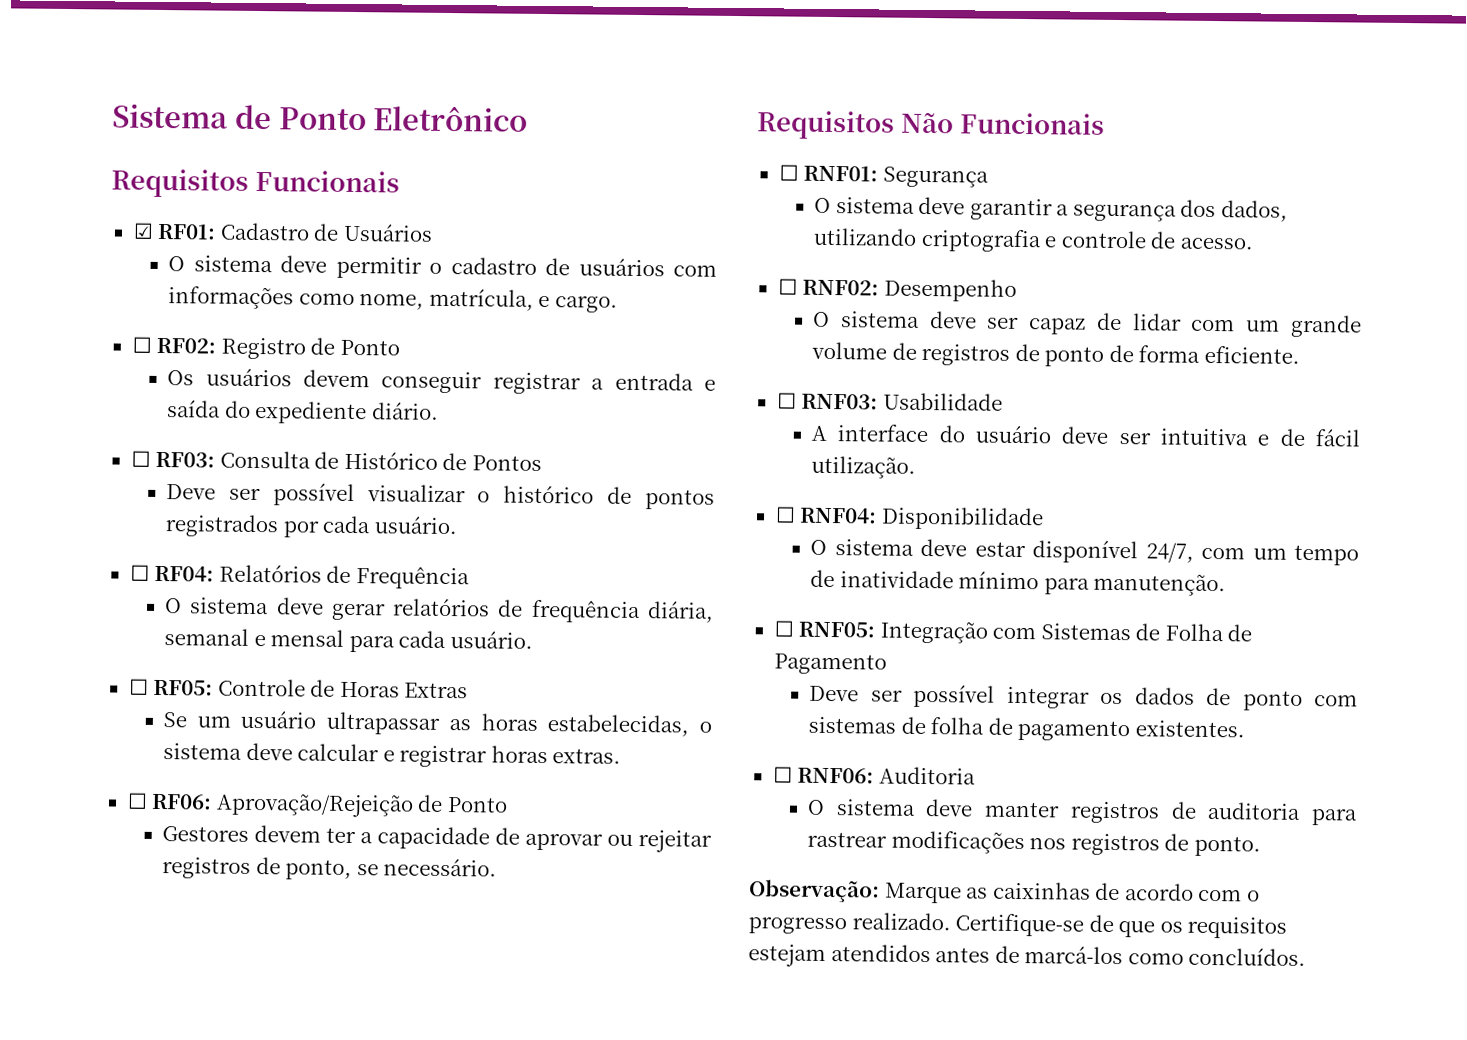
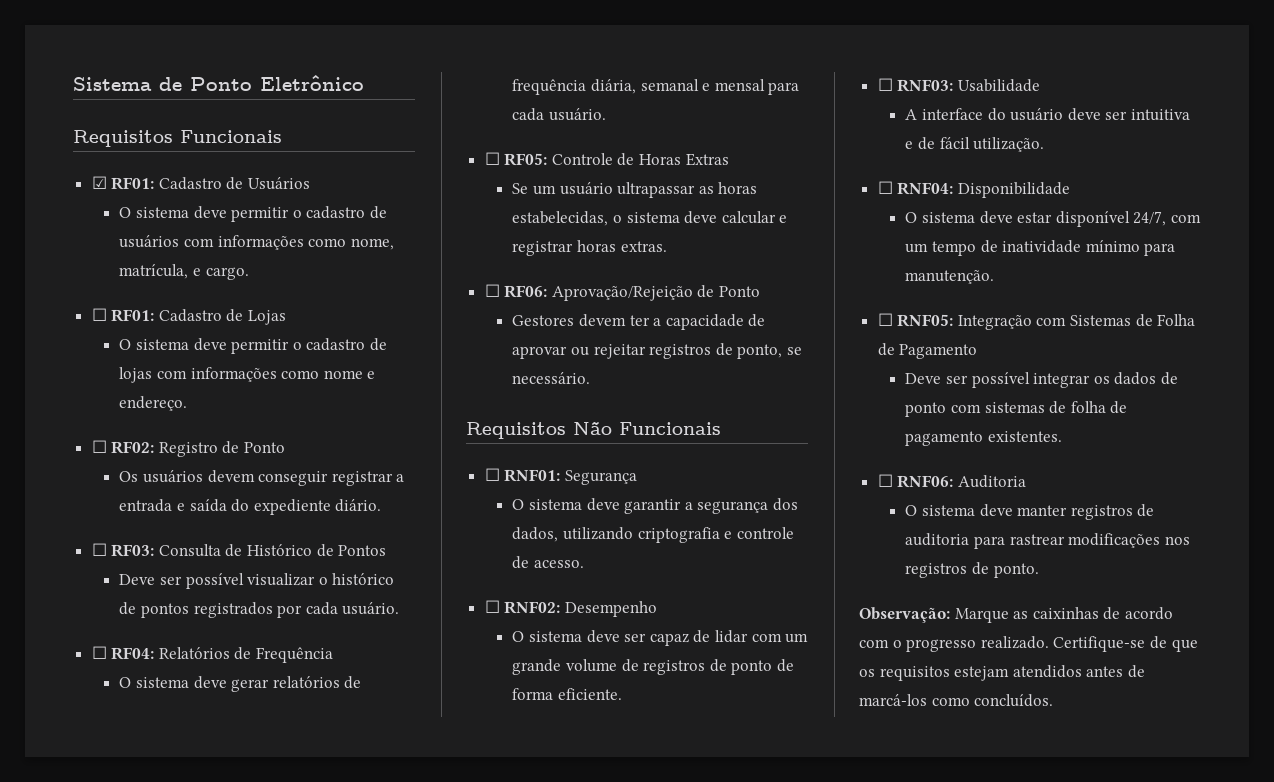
+ ☐ RF01: Cadastro de Lojas
+ O sistema deve permitir o cadastro de lojas com informações como nome e endereço.

